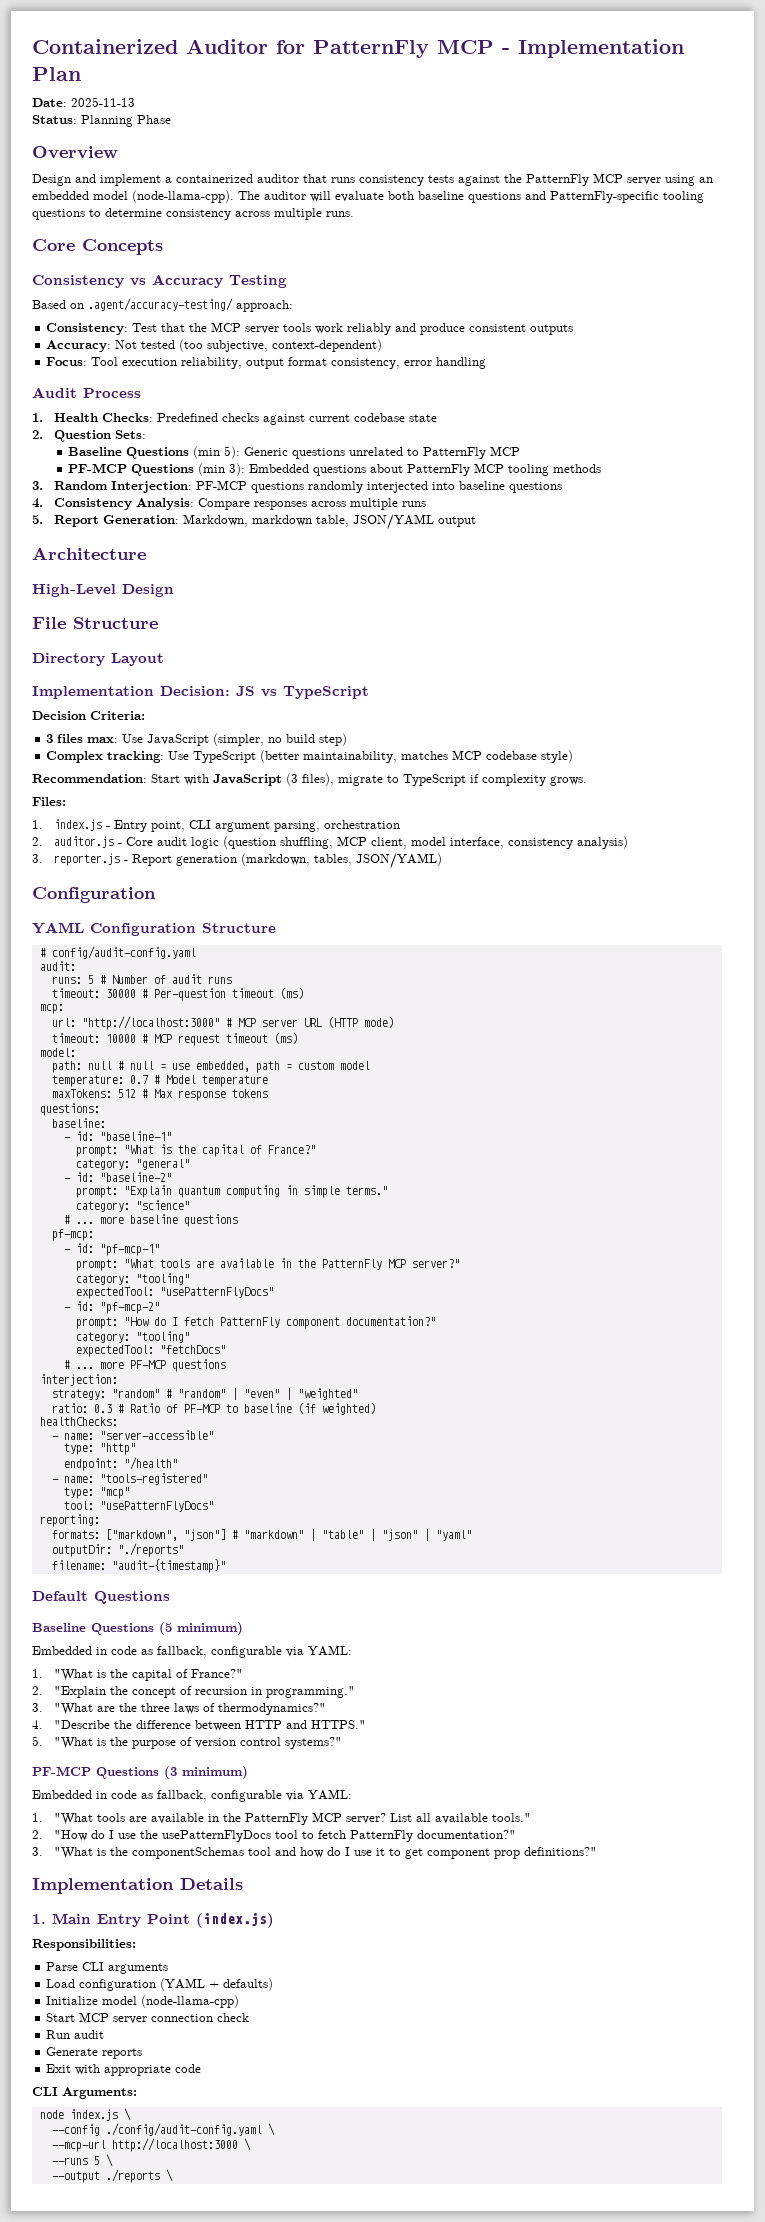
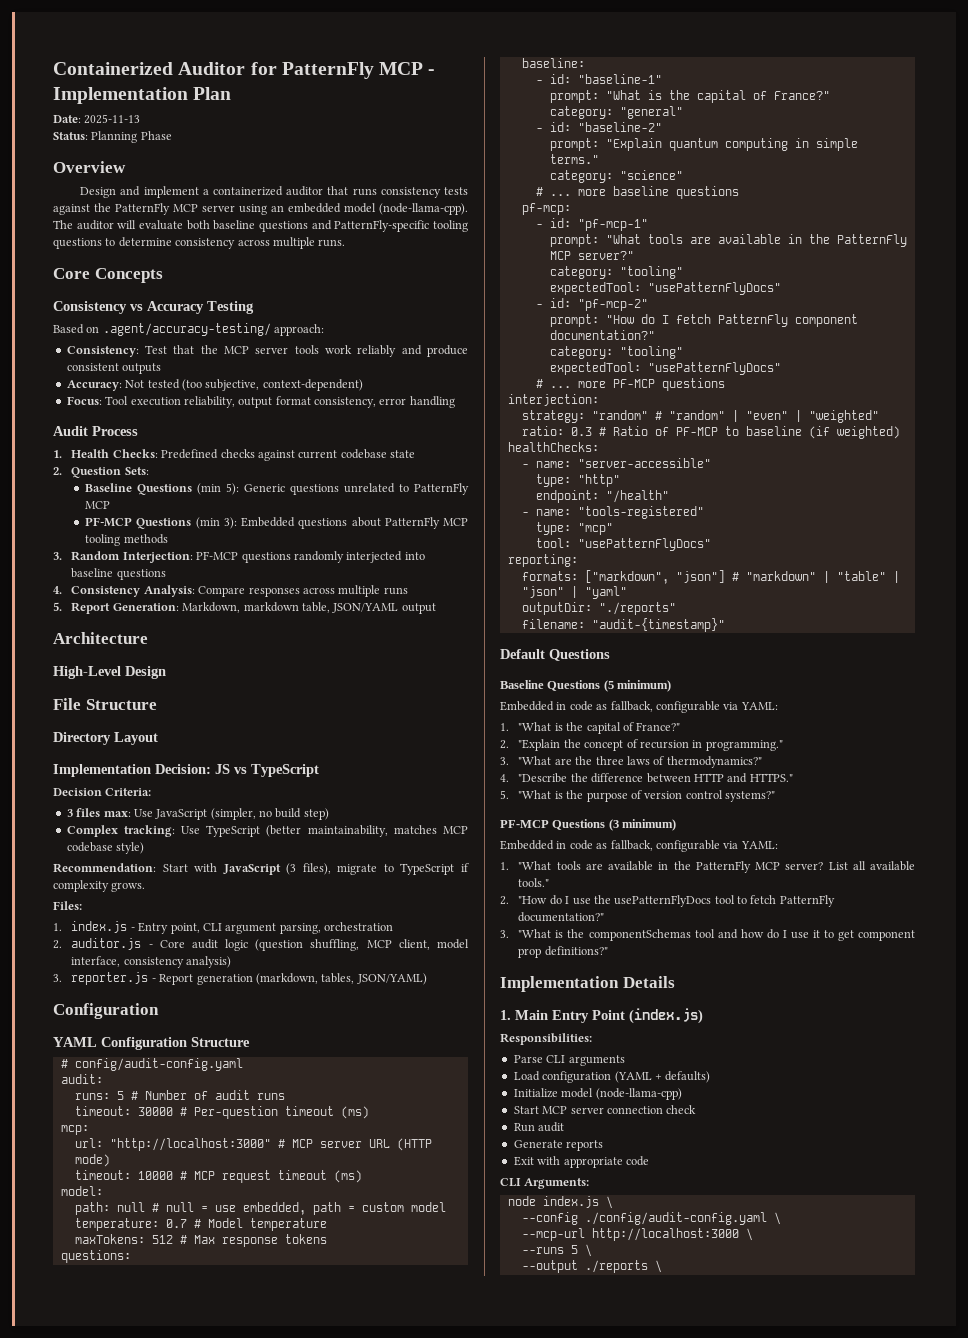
  prompt: "How do I fetch PatternFly component documentation?"
  category: "tooling"
- expectedTool: "fetchDocs"
+ expectedTool: "usePatternFlyDocs"

